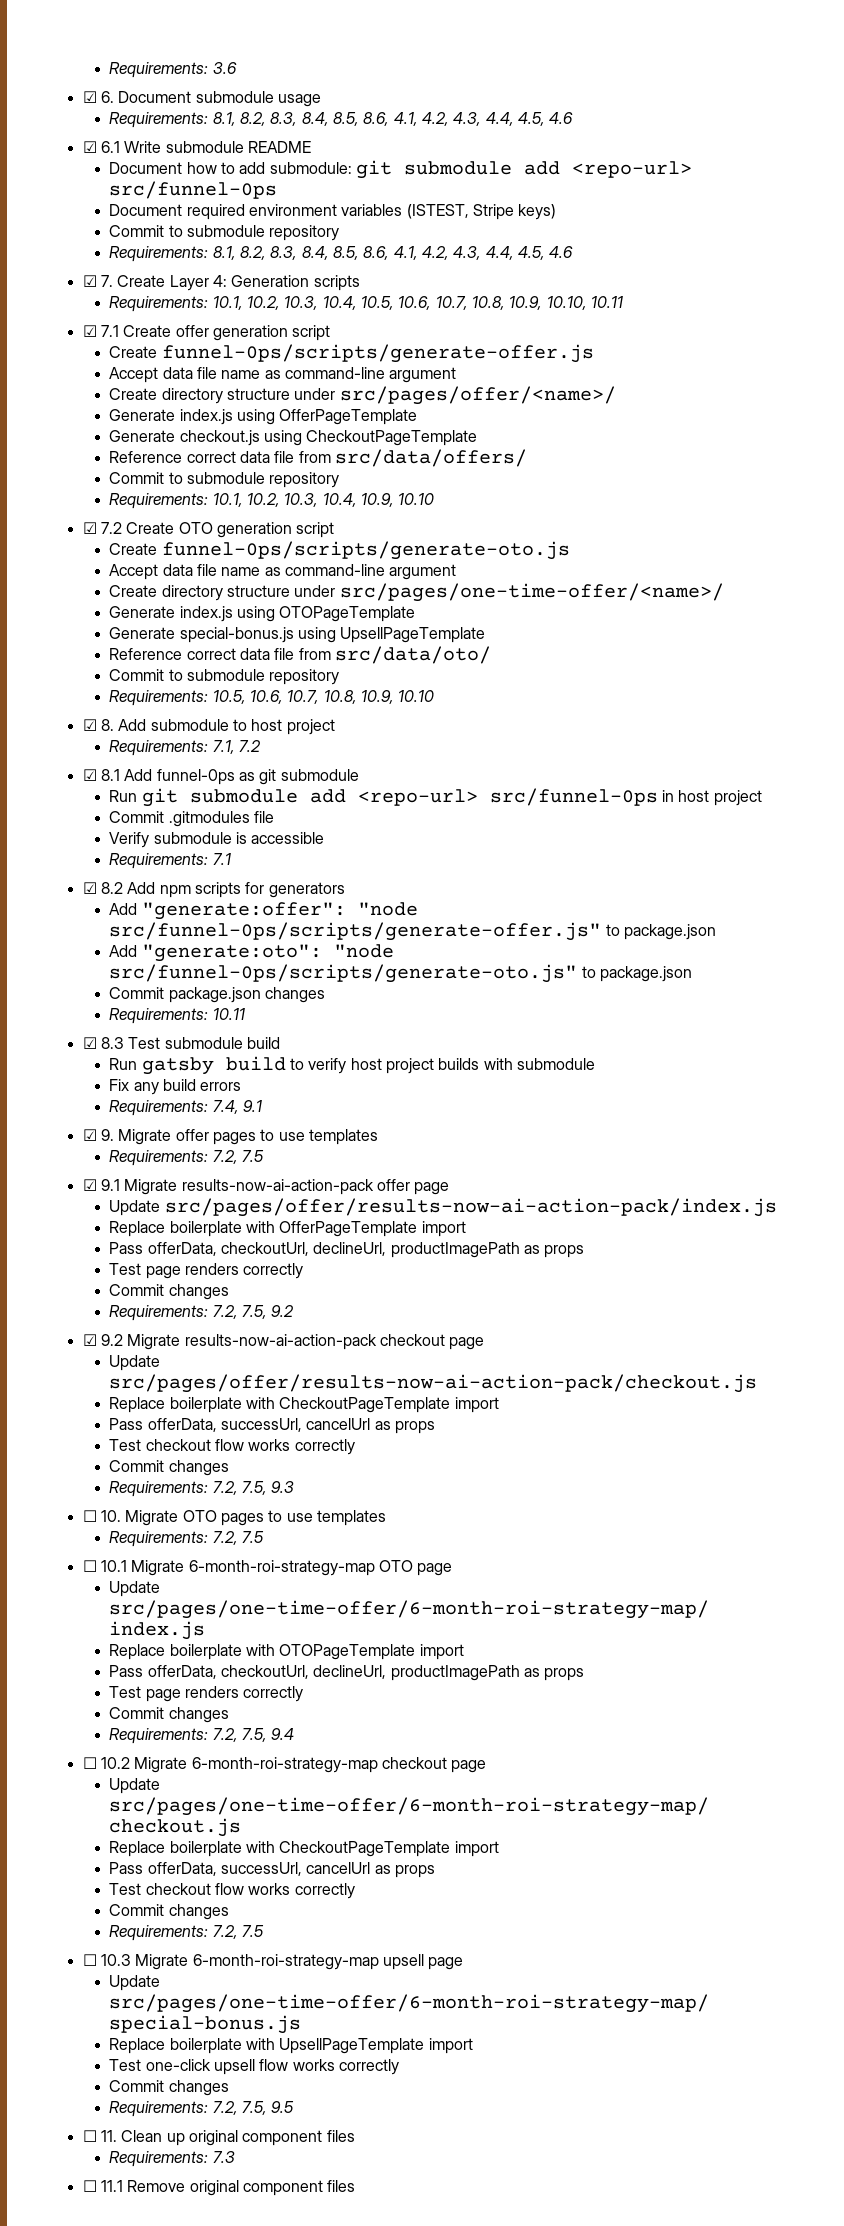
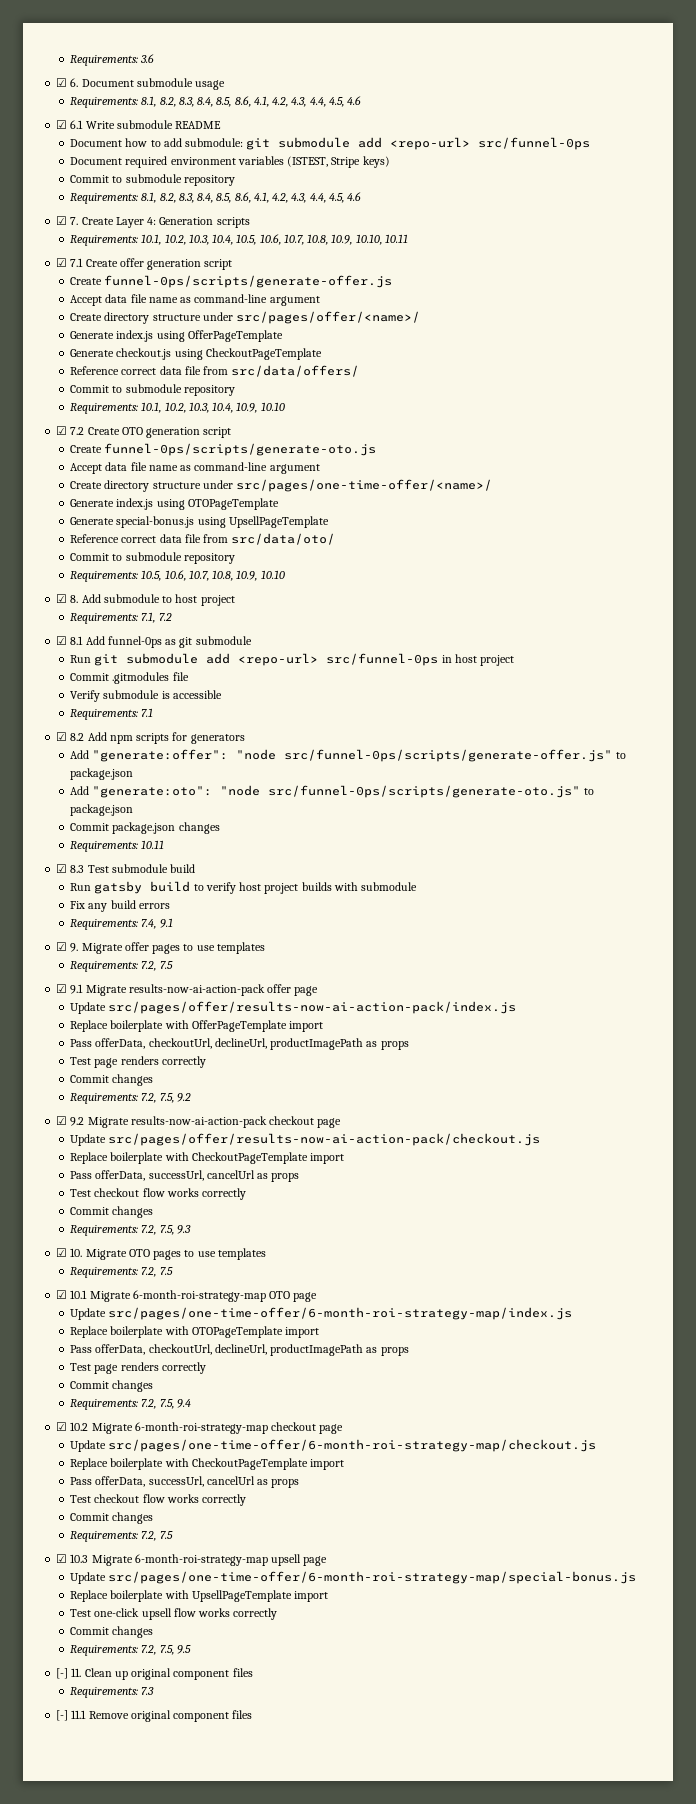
- ☐ 10. Migrate OTO pages to use templates
+ ☑ 10. Migrate OTO pages to use templates
- ☐ 10.1 Migrate 6-month-roi-strategy-map OTO page
+ ☑ 10.1 Migrate 6-month-roi-strategy-map OTO page
- ☐ 10.2 Migrate 6-month-roi-strategy-map checkout page
+ ☑ 10.2 Migrate 6-month-roi-strategy-map checkout page
- ☐ 10.3 Migrate 6-month-roi-strategy-map upsell page
+ ☑ 10.3 Migrate 6-month-roi-strategy-map upsell page
- ☐ 11. Clean up original component files
+ [-] 11. Clean up original component files
- ☐ 11.1 Remove original component files
+ [-] 11.1 Remove original component files

